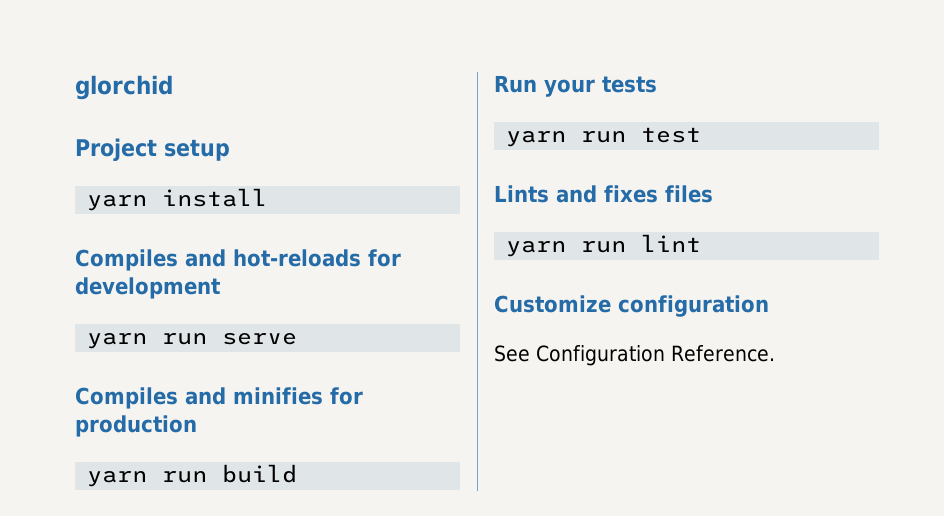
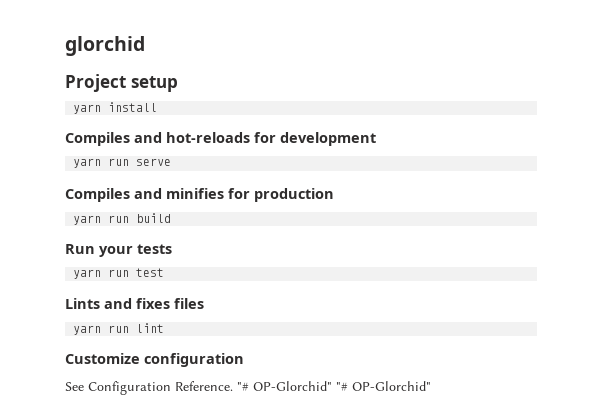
+ "# OP-Glorchid" "# OP-Glorchid"

